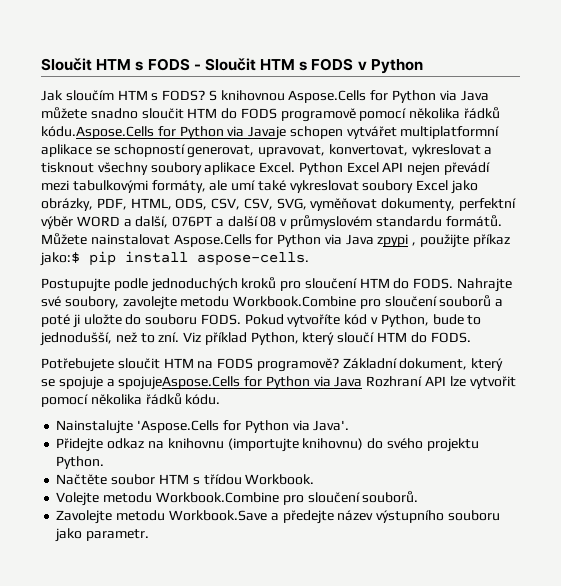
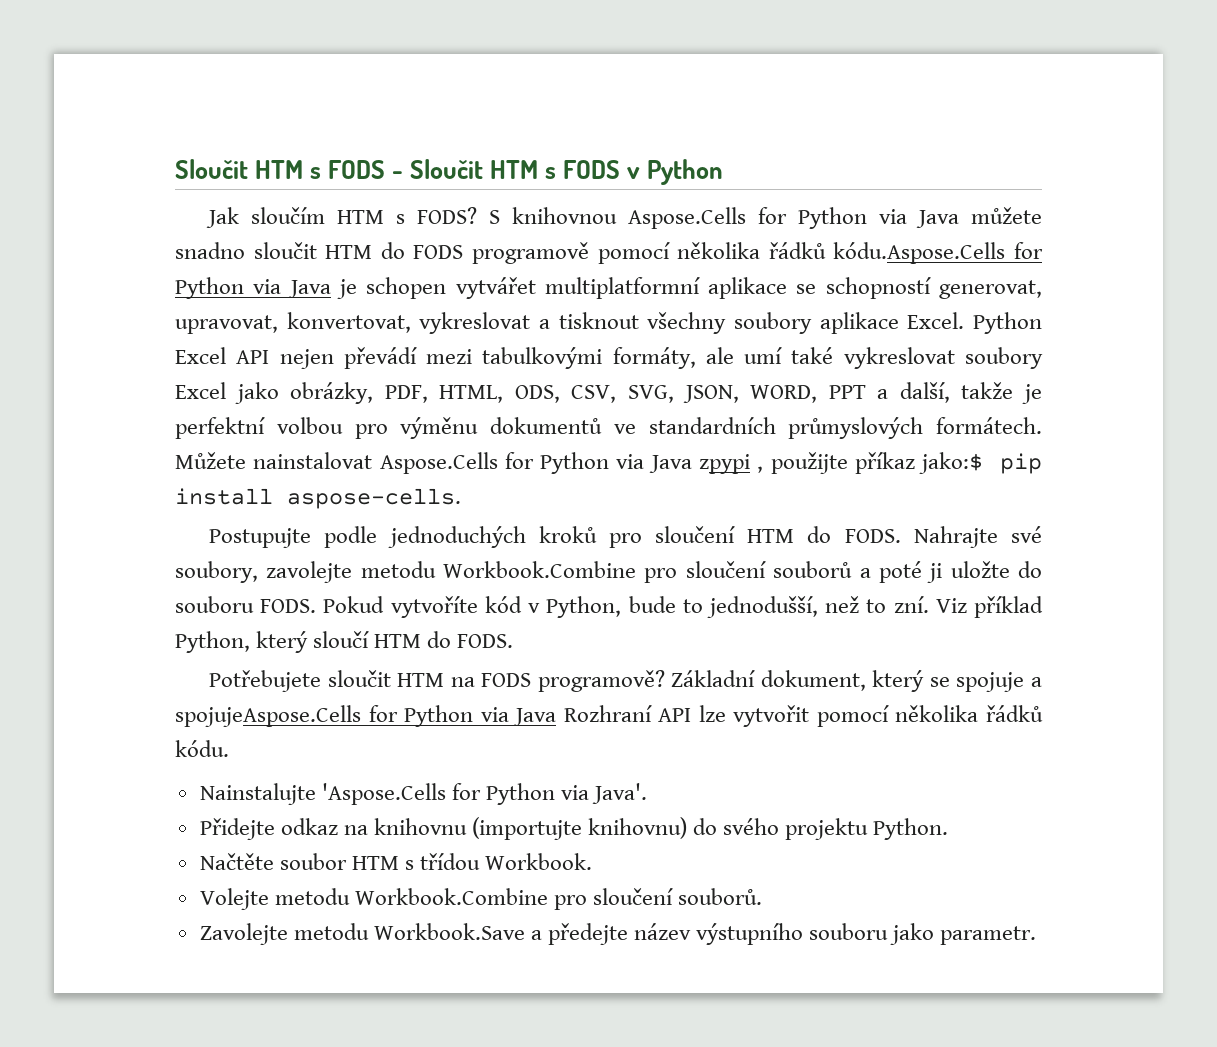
- S knihovnou Aspose.Cells for Python via Java můžete snadno sloučit HTM do FODS programově pomocí několika řádků kódu.Aspose.Cells for Python via Javaje schopen vytvářet multiplatformní aplikace se schopností generovat, upravovat, konvertovat, vykreslovat a tisknout všechny soubory aplikace Excel.
+ S knihovnou Aspose.Cells for Python via Java můžete snadno sloučit HTM do FODS programově pomocí několika řádků kódu.Aspose.Cells for Python via Java je schopen vytvářet multiplatformní aplikace se schopností generovat, upravovat, konvertovat, vykreslovat a tisknout všechny soubory aplikace Excel.
- Python Excel API nejen převádí mezi tabulkovými formáty, ale umí také vykreslovat soubory Excel jako obrázky, PDF, HTML, ODS, CSV, CSV, SVG, vyměňovat dokumenty, perfektní výběr WORD a další, 076PT a další 08 v průmyslovém standardu formátů.
+ Python Excel API nejen převádí mezi tabulkovými formáty, ale umí také vykreslovat soubory Excel jako obrázky, PDF, HTML, ODS, CSV, SVG, JSON, WORD, PPT a další, takže je perfektní volbou pro výměnu dokumentů ve standardních průmyslových formátech.

